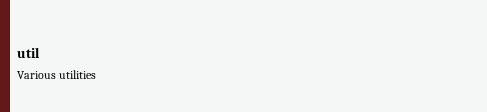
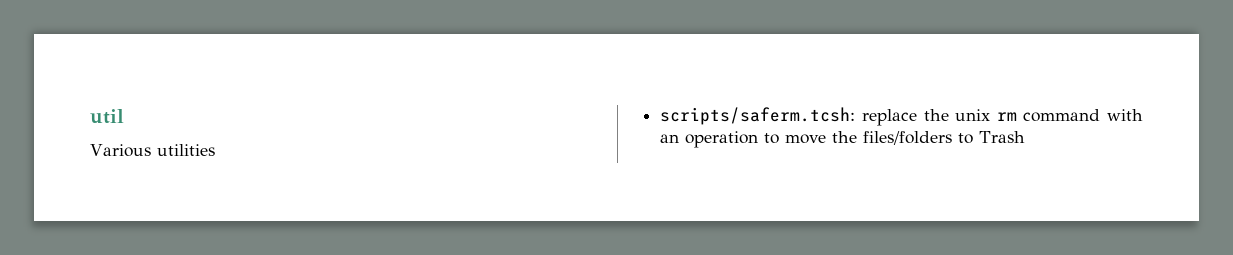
+ scripts/saferm.tcsh: replace the unix rm command with an operation to move the files/folders to Trash

